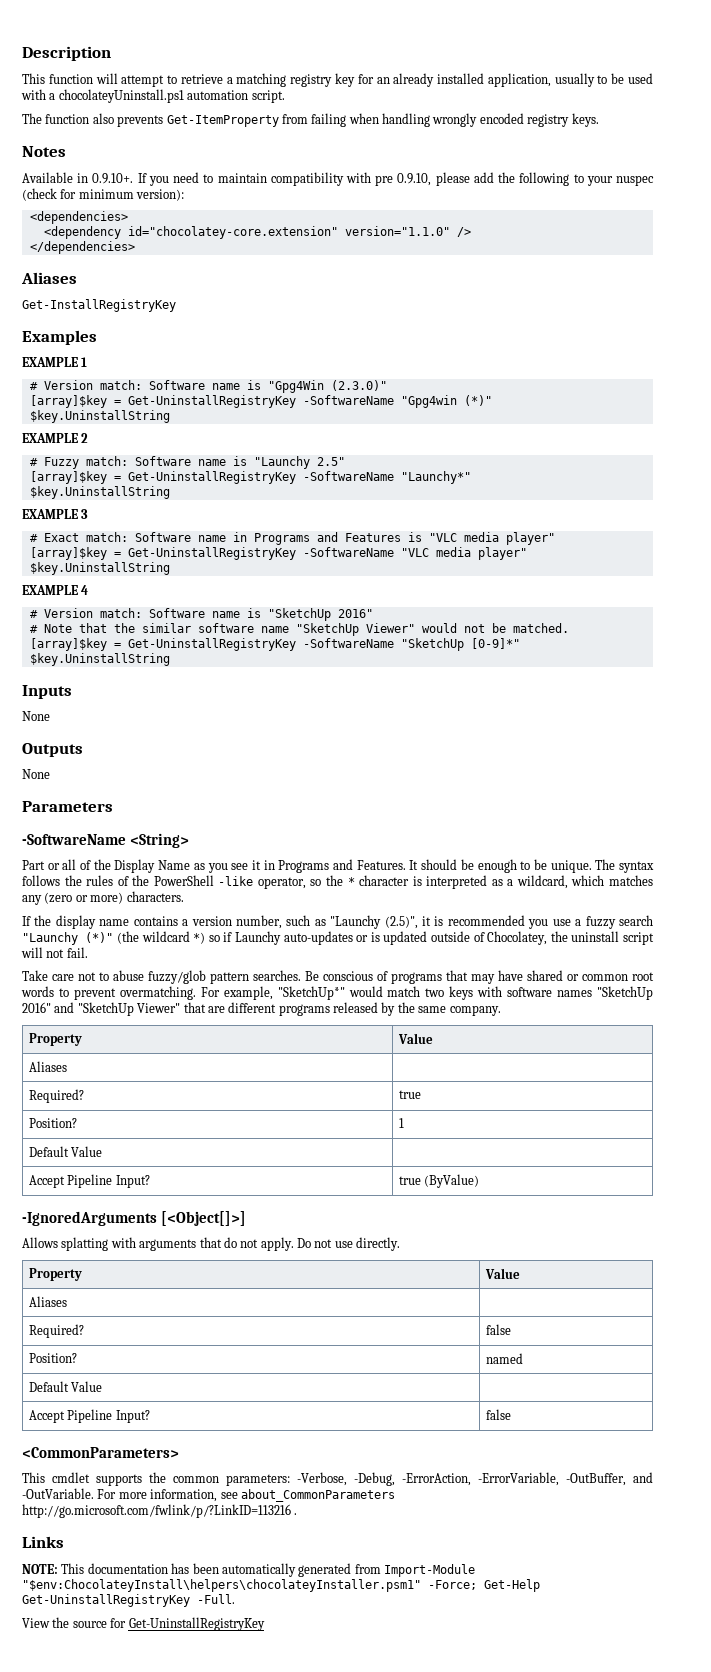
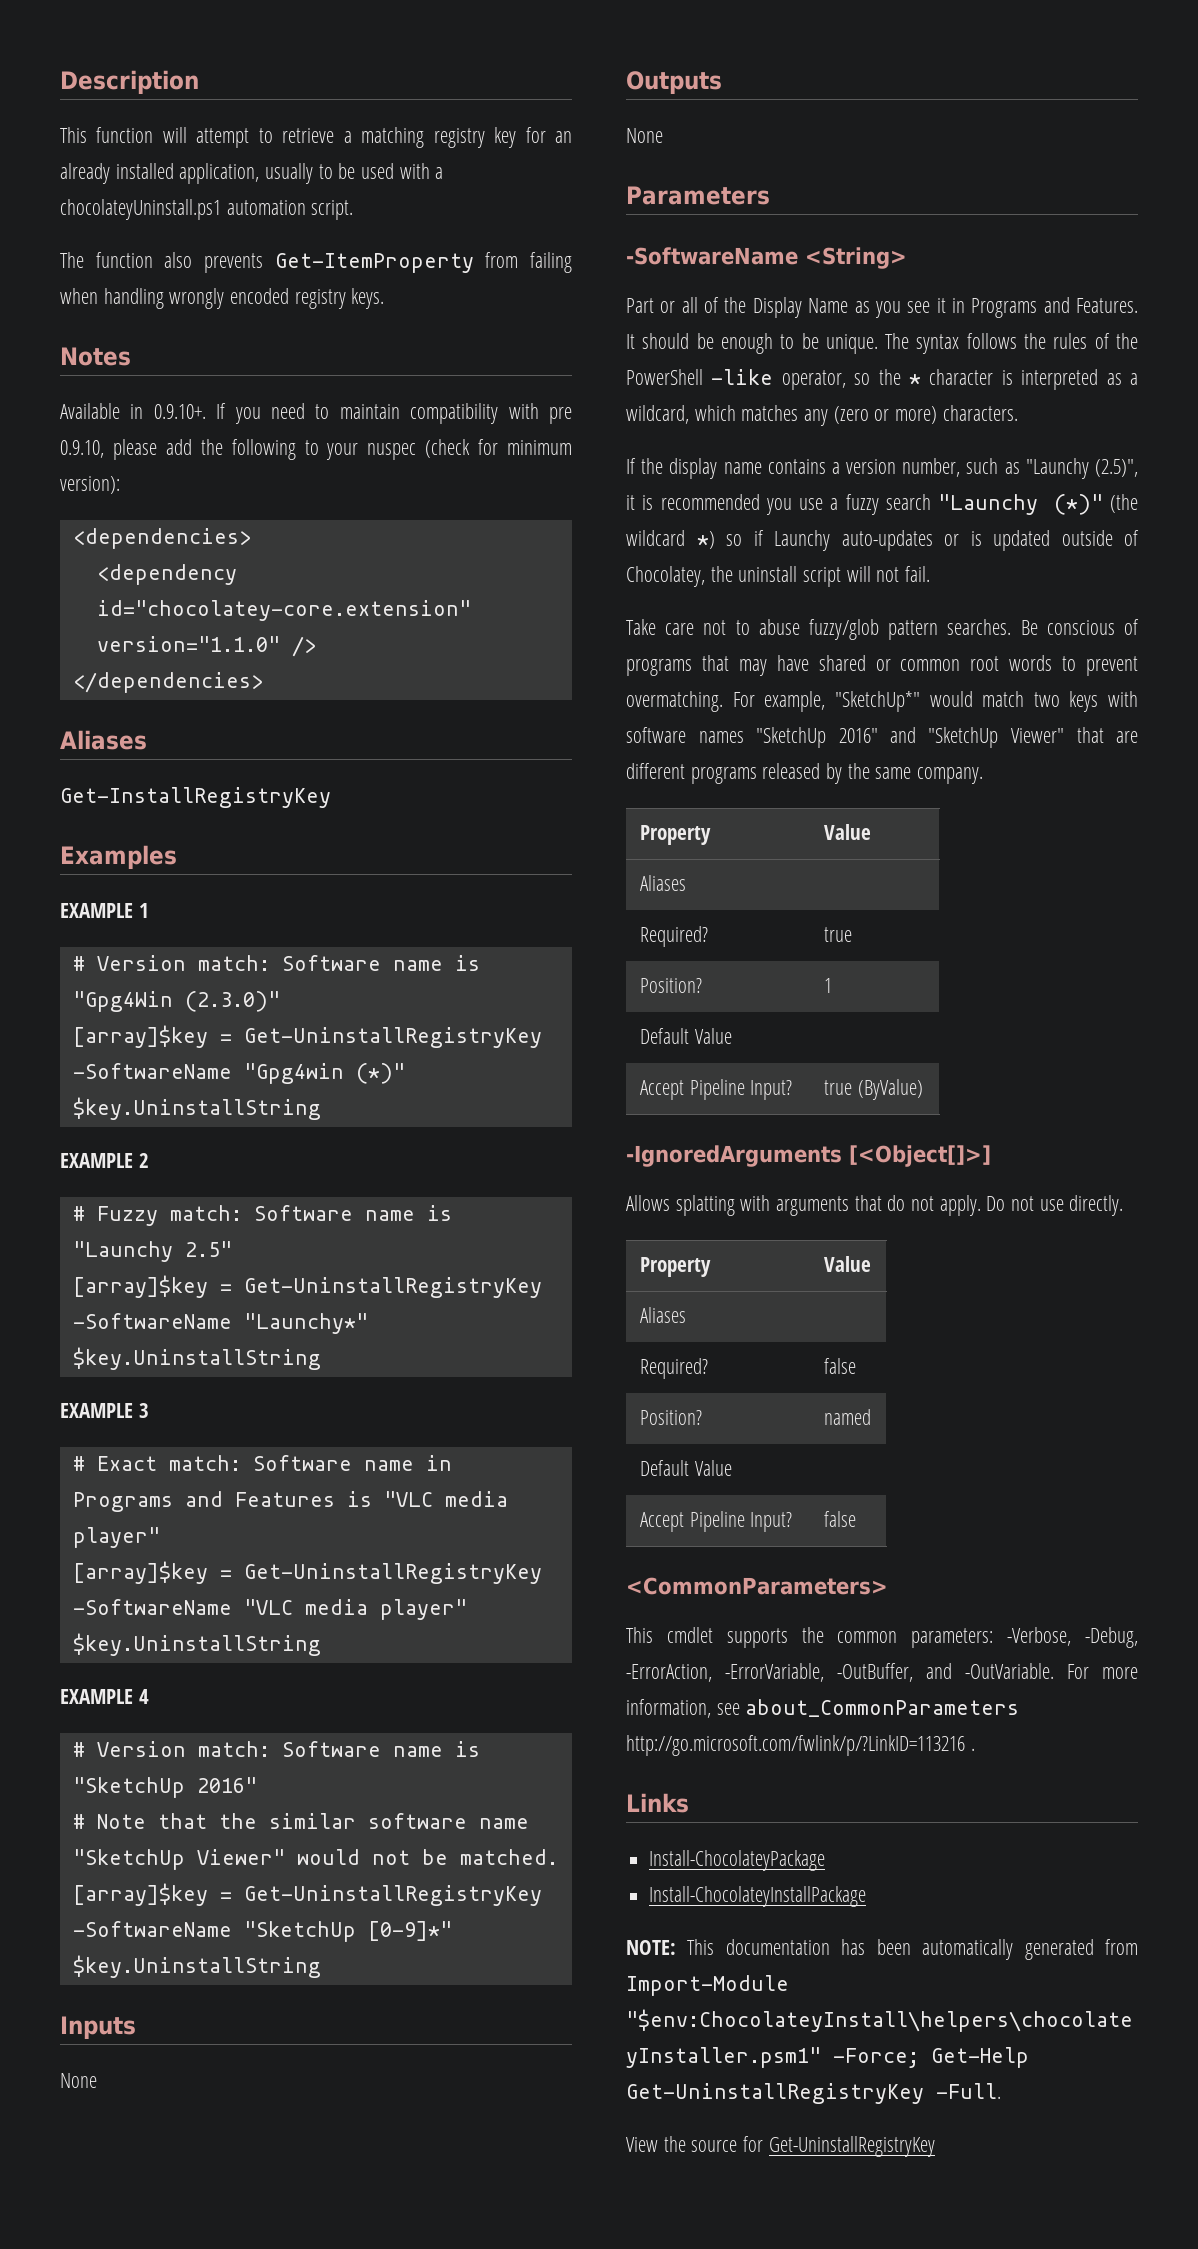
+ Install-ChocolateyPackage
+ Install-ChocolateyInstallPackage

